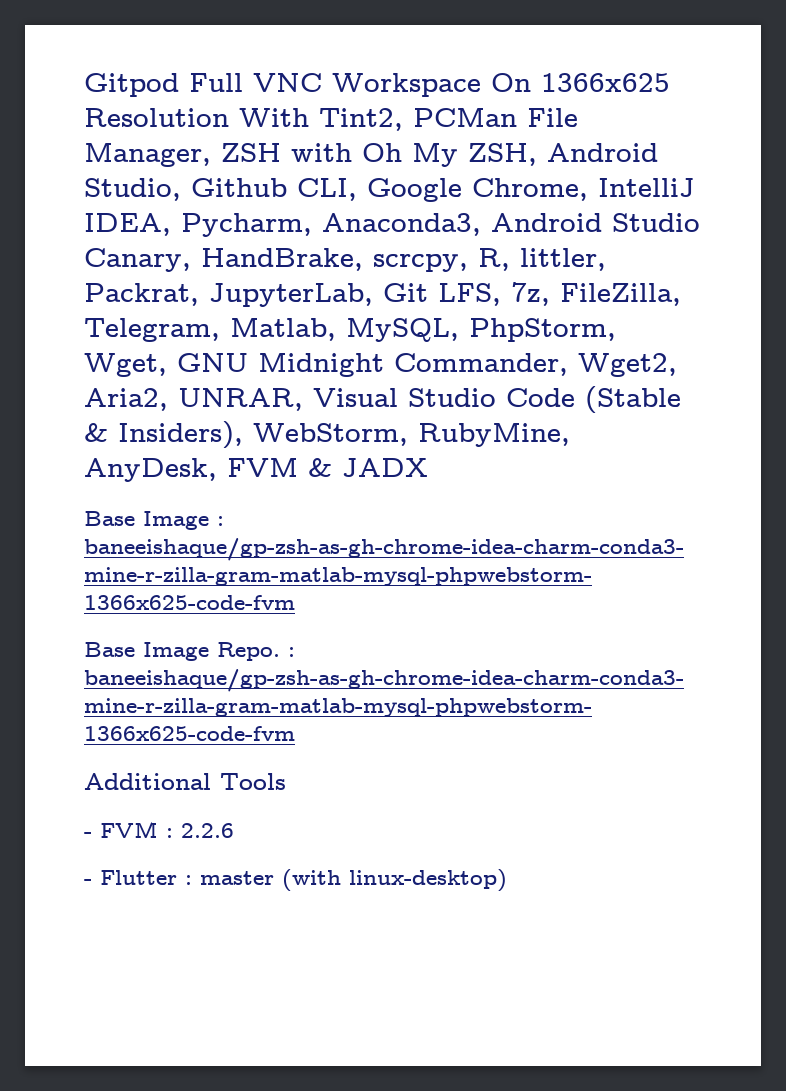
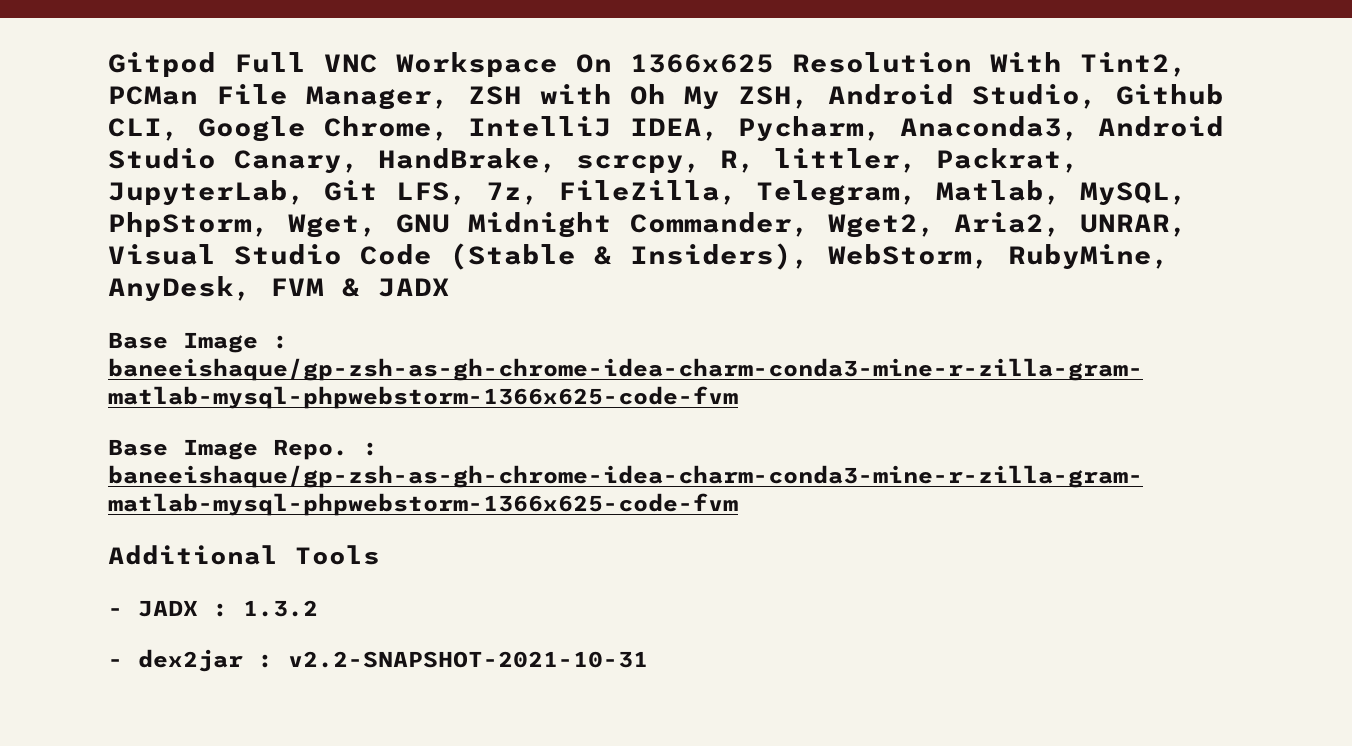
- - FVM : 2.2.6
- - Flutter : master (with linux-desktop)
+ - JADX : 1.3.2
+ - dex2jar : v2.2-SNAPSHOT-2021-10-31

